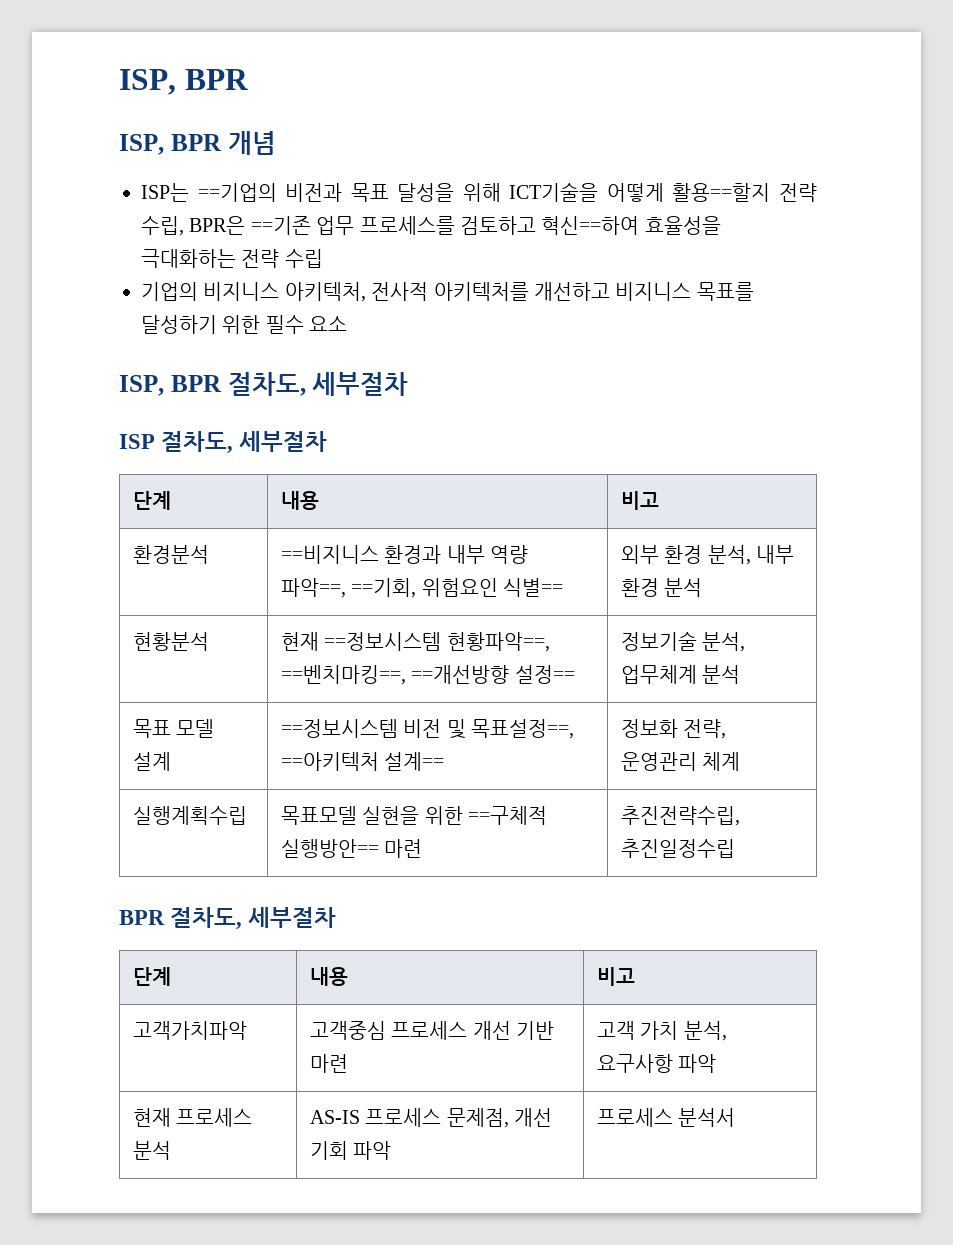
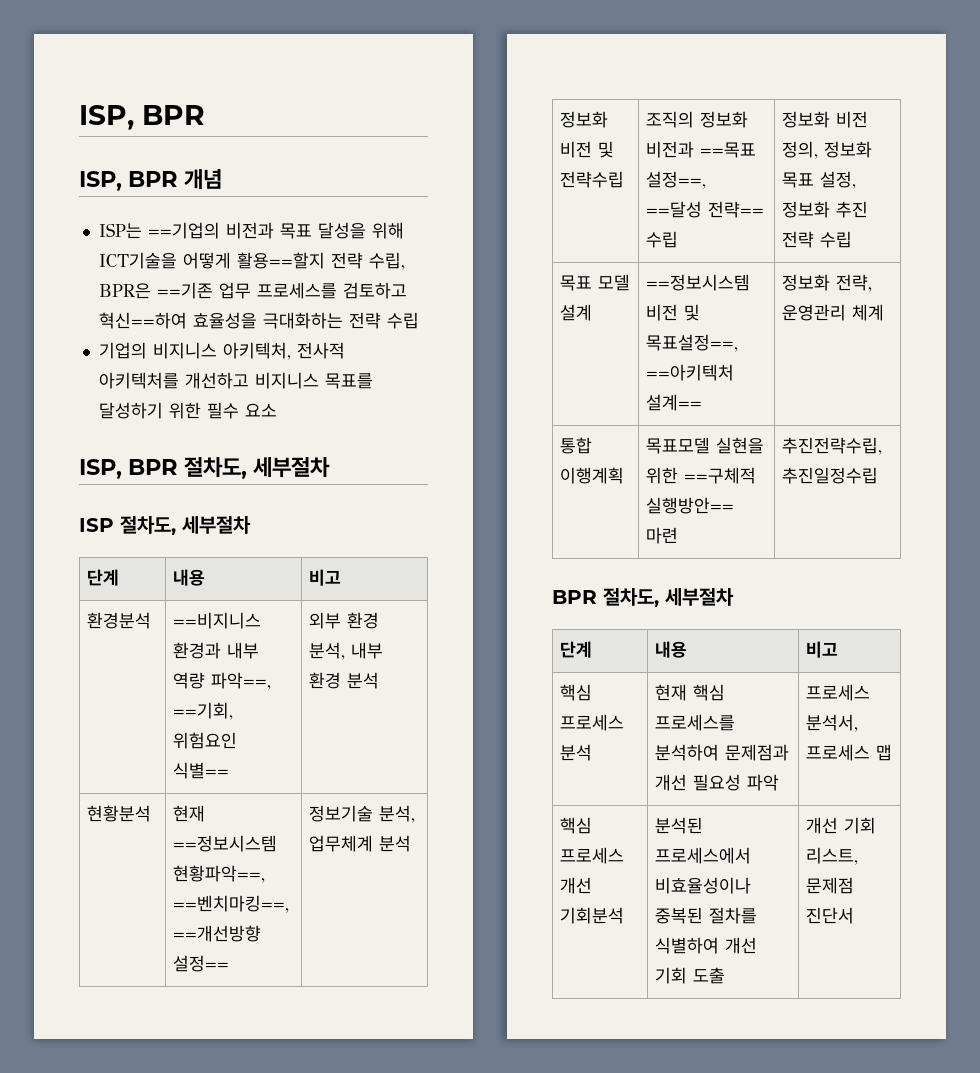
+ 정보화 비전 및 전략수립 | 조직의 정보화 비전과 ==목표 설정==, ==달성 전략== 수립 | 정보화 비전 정의, 정보화 목표 설정, 정보화 추진 전략 수립
- 실행계획수립 | 목표모델 실현을 위한 ==구체적 실행방안== 마련 | 추진전략수립, 추진일정수립
+ 통합 이행계획 | 목표모델 실현을 위한 ==구체적 실행방안== 마련 | 추진전략수립, 추진일정수립
- 고객가치파악 | 고객중심 프로세스 개선 기반 마련 | 고객 가치 분석, 요구사항 파악
- 현재 프로세스 분석 | AS-IS 프로세스 문제점, 개선 기회 파악 | 프로세스 분석서
+ 핵심 프로세스 분석 | 현재 핵심 프로세스를 분석하여 문제점과 개선 필요성 파악 | 프로세스 분석서, 프로세스 맵
+ 핵심 프로세스 개선 기회분석 | 분석된 프로세스에서 비효율성이나 중복된 절차를 식별하여 개선 기회 도출 | 개선 기회 리스트, 문제점 진단서

